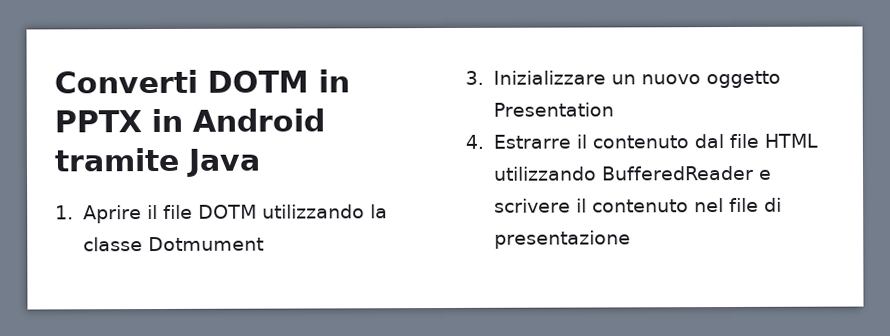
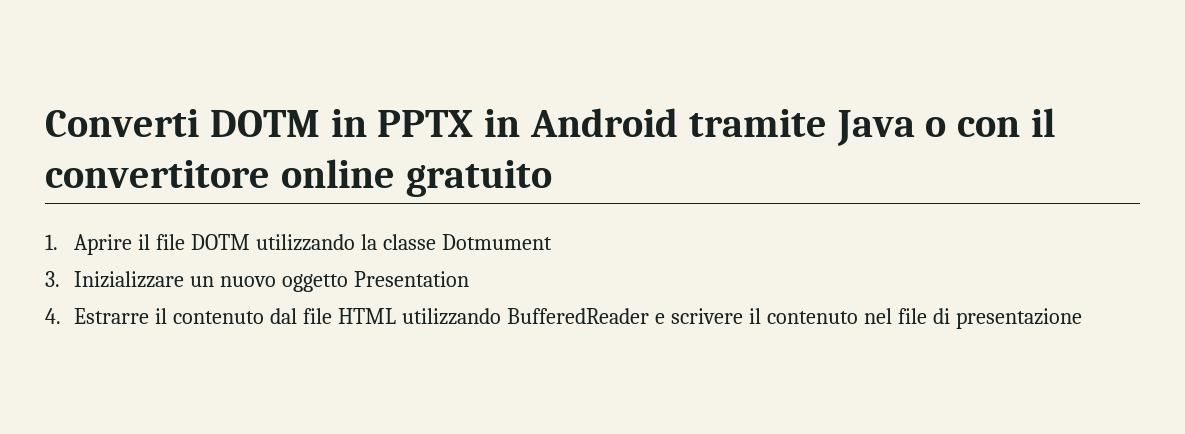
- Converti DOTM in PPTX in Android tramite Java
+ Converti DOTM in PPTX in Android tramite Java o con il convertitore online gratuito

